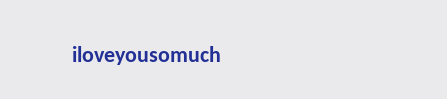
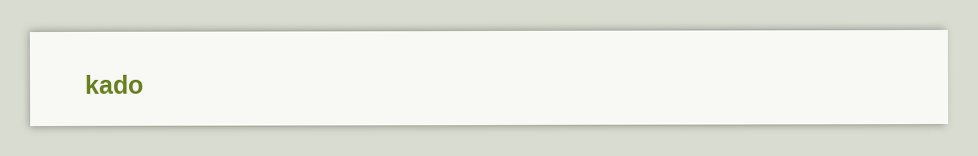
- iloveyousomuch
+ kado

